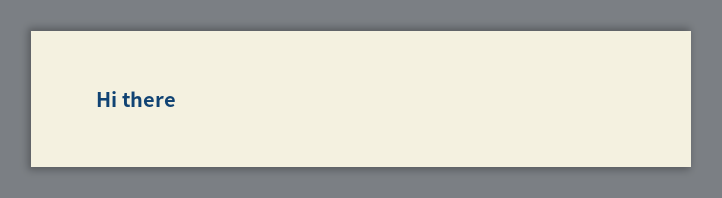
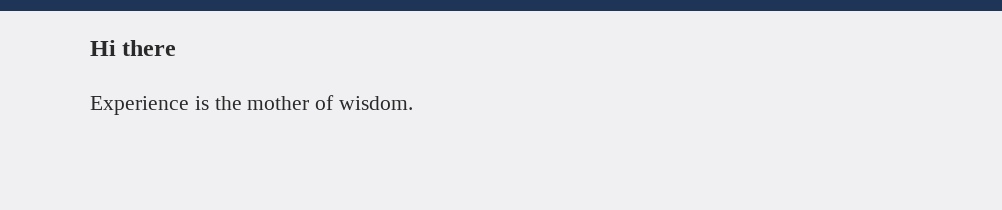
+ Experience is the mother of wisdom.

